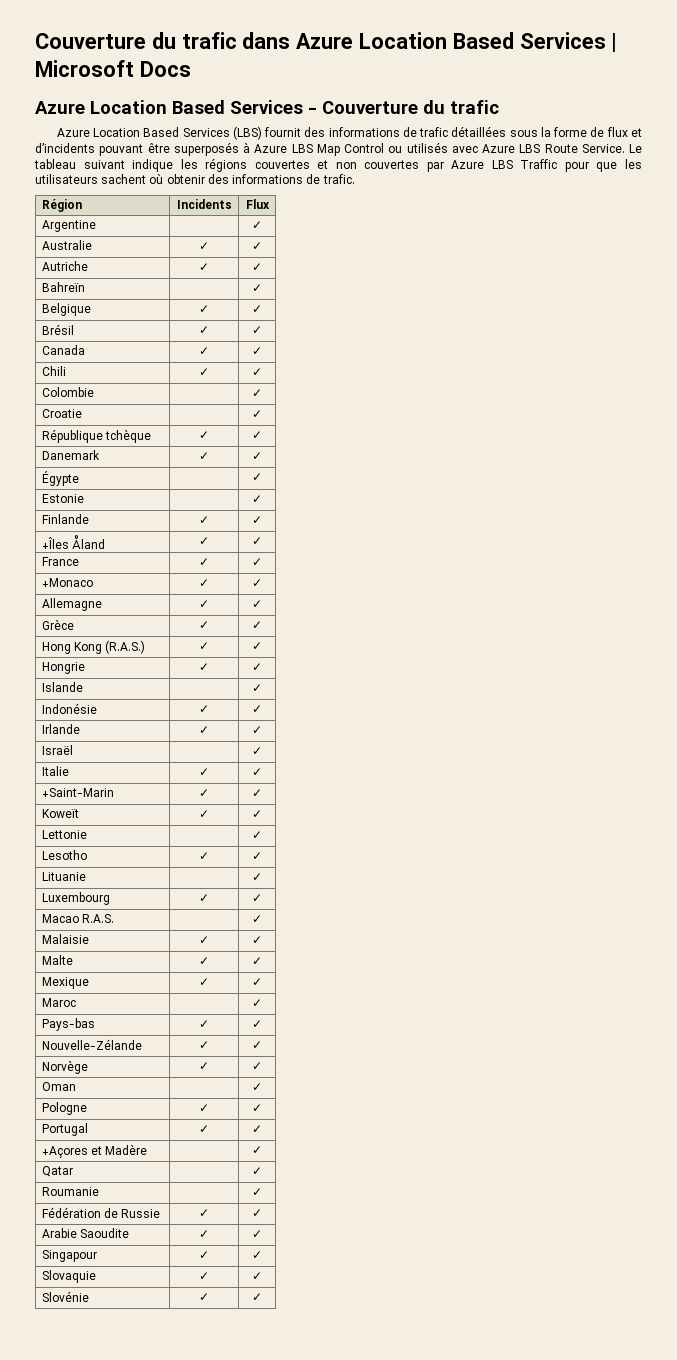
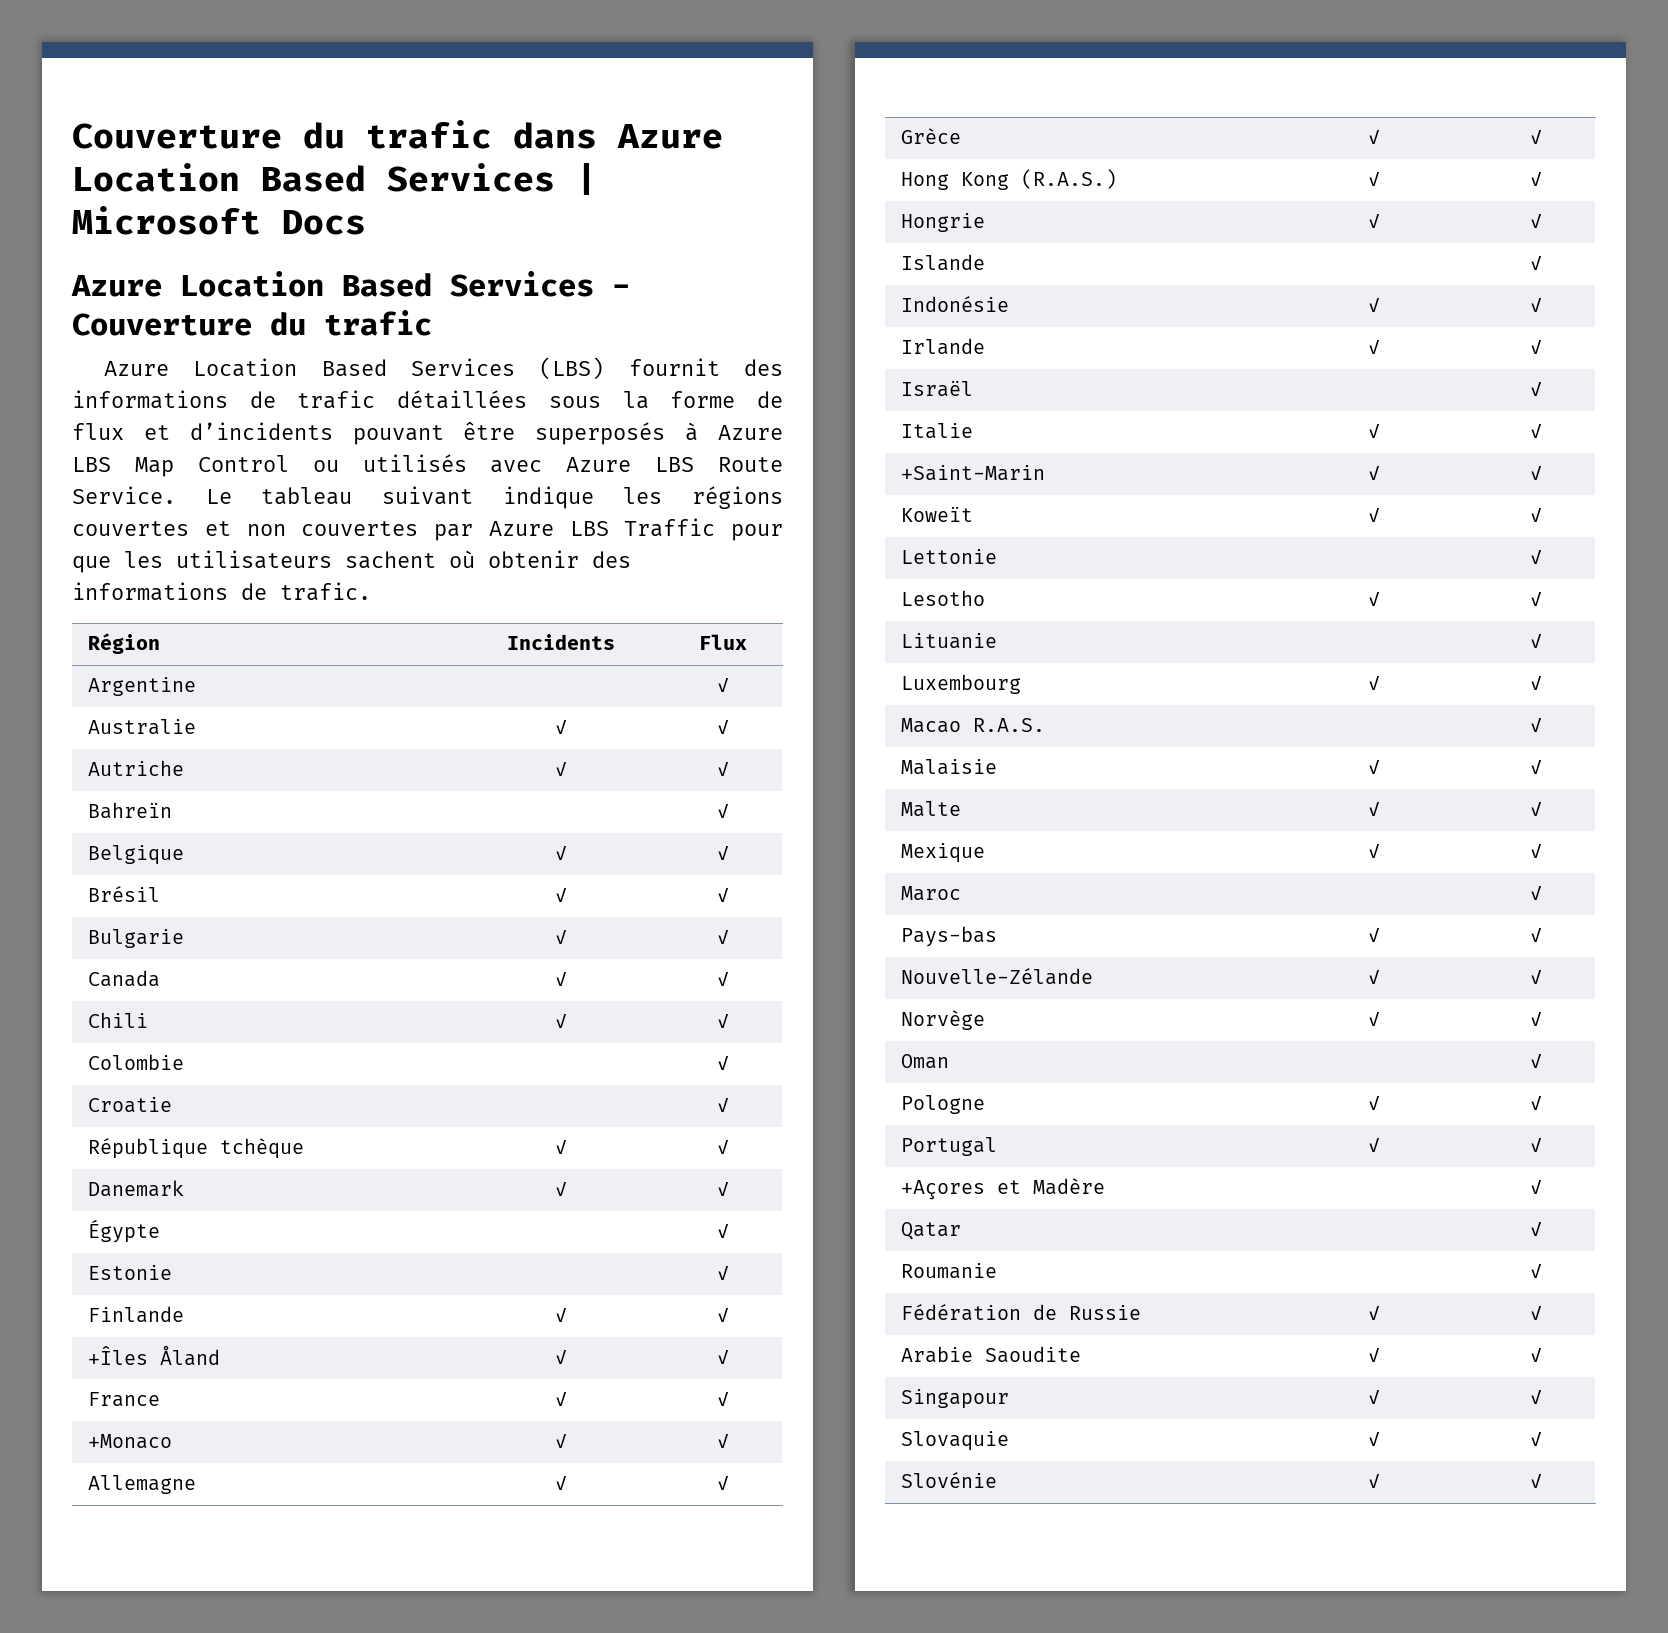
+ Bulgarie | ✓ | ✓

